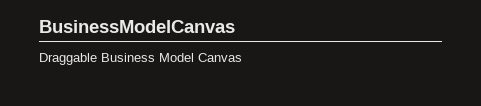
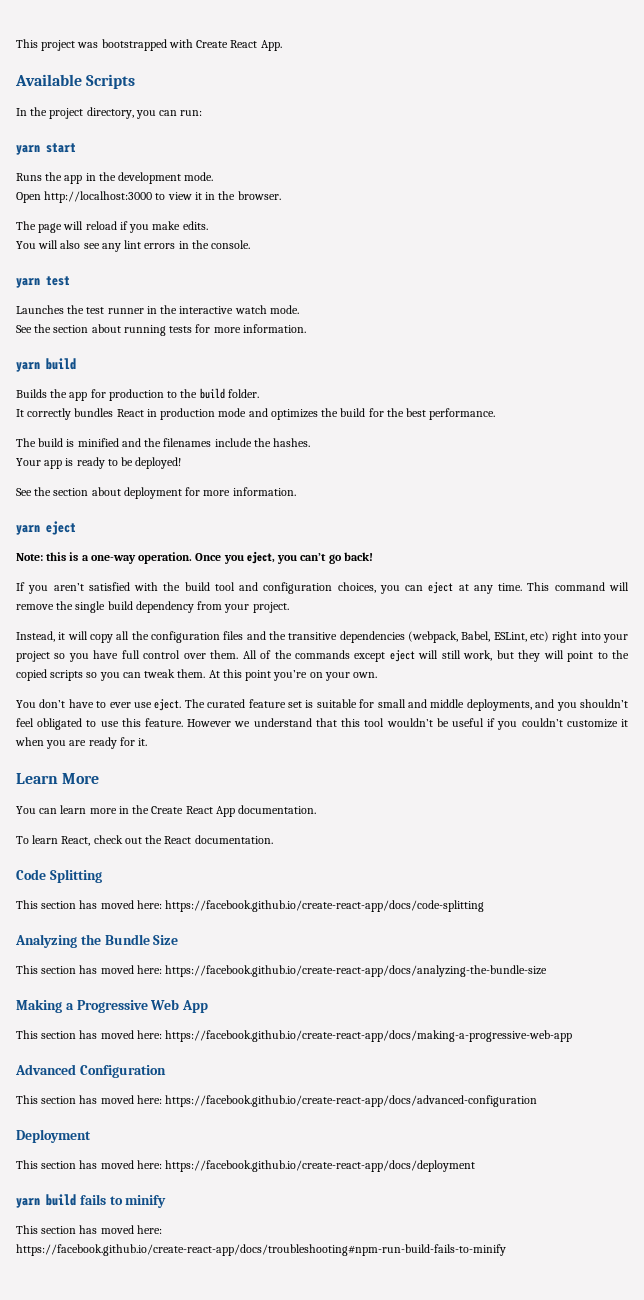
- BusinessModelCanvas
- Draggable Business Model Canvas
+ This project was bootstrapped with Create React App.
+ Available Scripts
+ In the project directory, you can run:
+ yarn start
+ Runs the app in the development mode.
+ Open http://localhost:3000 to view it in the browser.
+ The page will reload if you make edits.
+ You will also see any lint errors in the console.
+ yarn test
+ Launches the test runner in the interactive watch mode.
+ See the section about running tests for more information.
+ yarn build
+ Builds the app for production to the build folder.
+ It correctly bundles React in production mode and optimizes the build for the best performance.
+ The build is minified and the filenames include the hashes.
+ Your app is ready to be deployed!
+ See the section about deployment for more information.
+ yarn eject
+ Note: this is a one-way operation. Once you eject, you can’t go back!
+ If you aren’t satisfied with the build tool and configuration choices, you can eject at any time. This command will remove the single build dependency from your project.
+ Instead, it will copy all the configuration files and the transitive dependencies (webpack, Babel, ESLint, etc) right into your project so you have full control over them. All of the commands except eject will still work, but they will point to the copied scripts so you can tweak them. At this point you’re on your own.
+ You don’t have to ever use eject. The curated feature set is suitable for small and middle deployments, and you shouldn’t feel obligated to use this feature. However we understand that this tool wouldn’t be useful if you couldn’t customize it when you are ready for it.
+ Learn More
+ You can learn more in the Create React App documentation.
+ To learn React, check out the React documentation.
+ Code Splitting
+ This section has moved here: https://facebook.github.io/create-react-app/docs/code-splitting
+ Analyzing the Bundle Size
+ This section has moved here: https://facebook.github.io/create-react-app/docs/analyzing-the-bundle-size
+ Making a Progressive Web App
+ This section has moved here: https://facebook.github.io/create-react-app/docs/making-a-progressive-web-app
+ Advanced Configuration
+ This section has moved here: https://facebook.github.io/create-react-app/docs/advanced-configuration
+ Deployment
+ This section has moved here: https://facebook.github.io/create-react-app/docs/deployment
+ yarn build fails to minify
+ This section has moved here: https://facebook.github.io/create-react-app/docs/troubleshooting#npm-run-build-fails-to-minify

